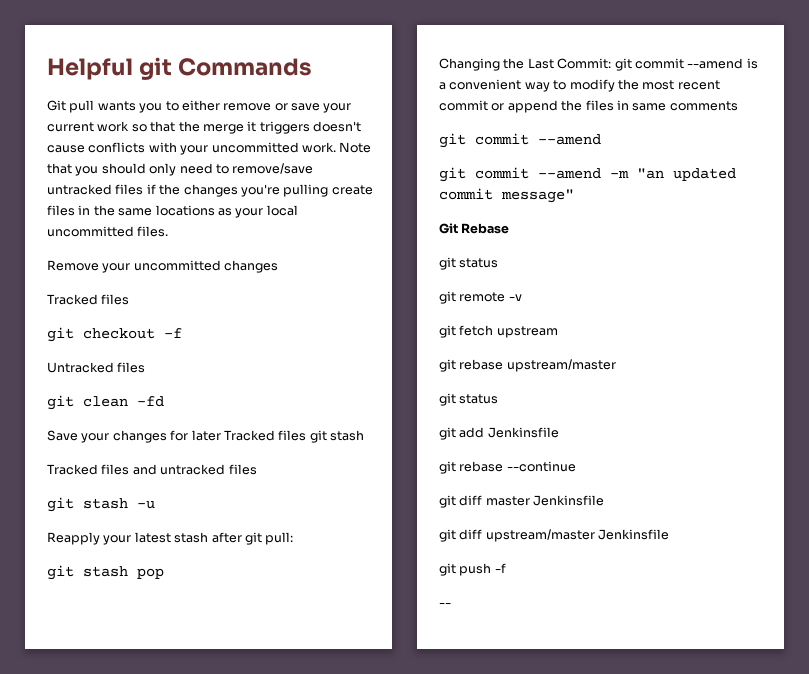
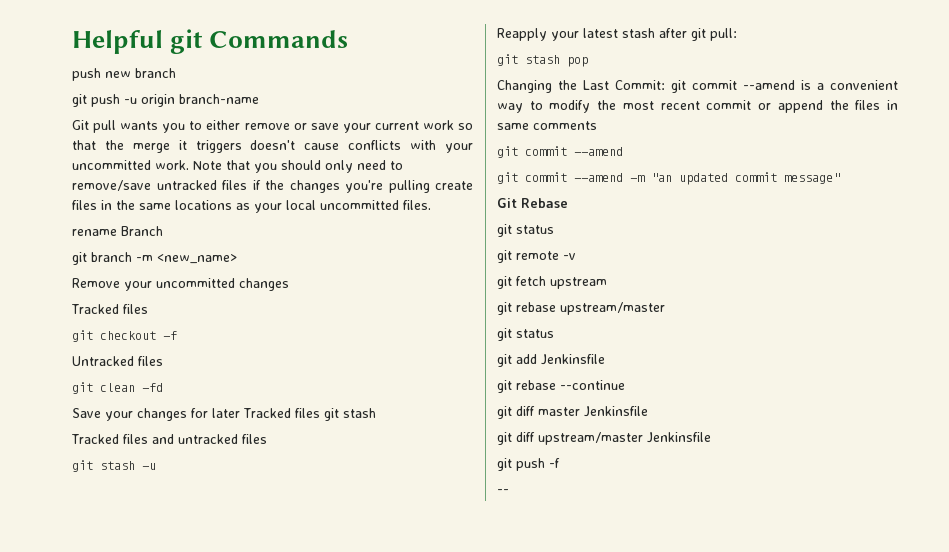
+ push new branch
+ git push -u origin branch-name
+ rename Branch
+ git branch -m <new_name>

